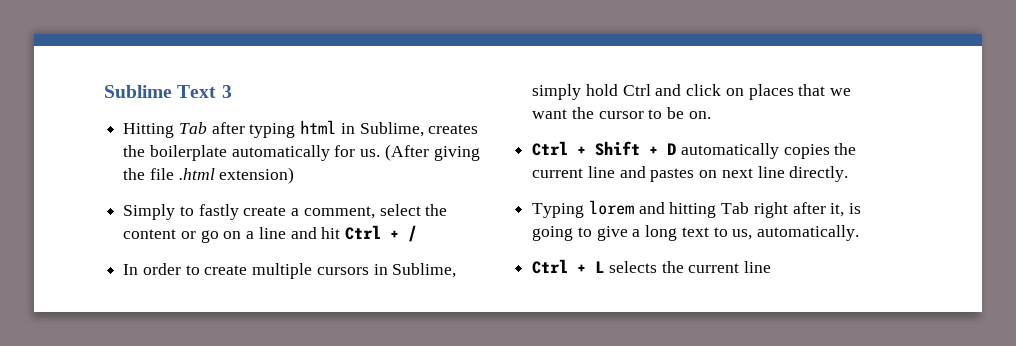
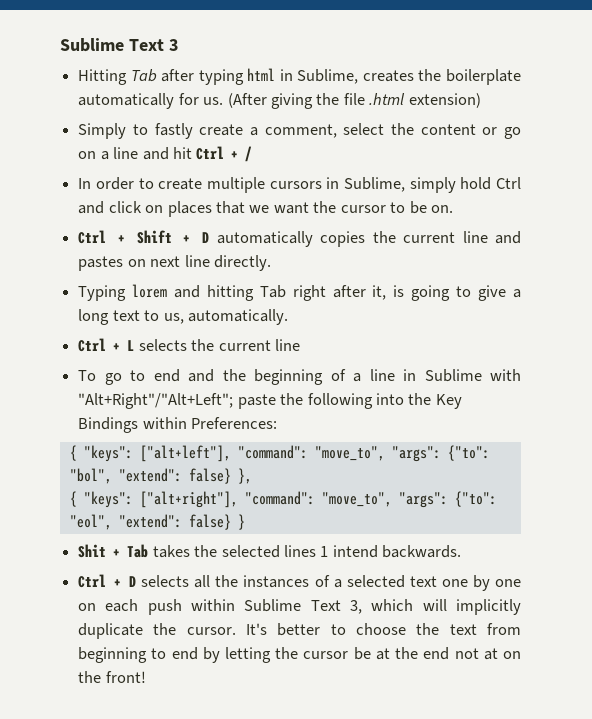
+ To go to end and the beginning of a line in Sublime with "Alt+Right"/"Alt+Left"; paste the following into the Key Bindings within Preferences:
+ { "keys": ["alt+left"], "command": "move_to", "args": {"to": "bol", "extend": false} },
+ { "keys": ["alt+right"], "command": "move_to", "args": {"to": "eol", "extend": false} }
+ Shit + Tab takes the selected lines 1 intend backwards.
+ Ctrl + D selects all the instances of a selected text one by one on each push within Sublime Text 3, which will implicitly duplicate the cursor. It's better to choose the text from beginning to end by letting the cursor be at the end not at on the front!

